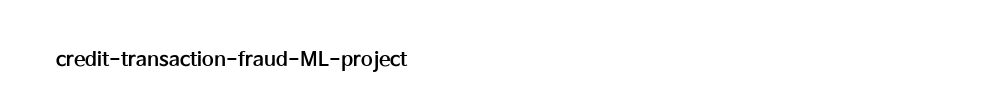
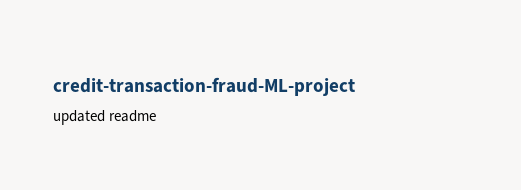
+ updated readme

